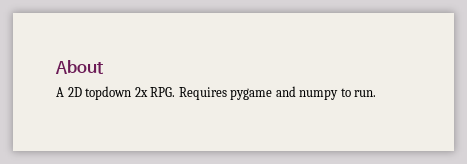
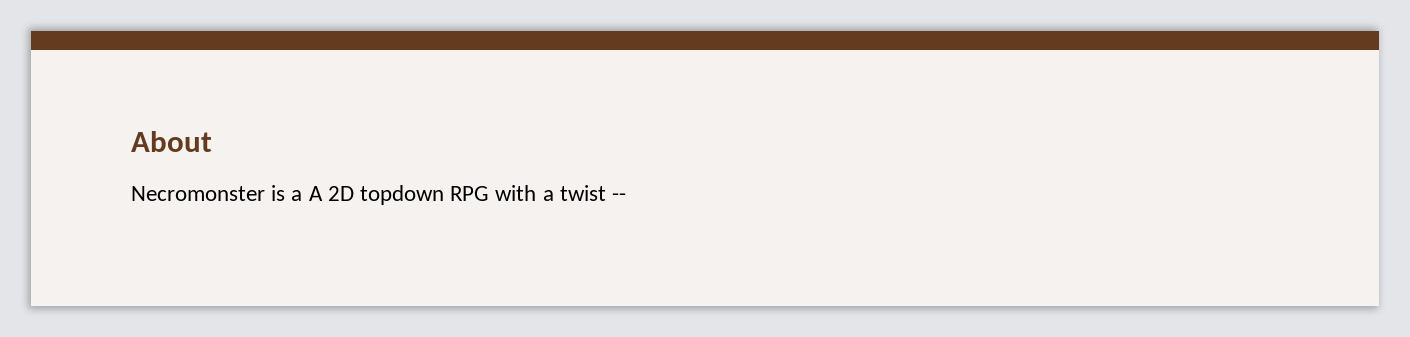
- A 2D topdown 2x RPG. Requires pygame and numpy to run.
+ Necromonster is a A 2D topdown RPG with a twist --

